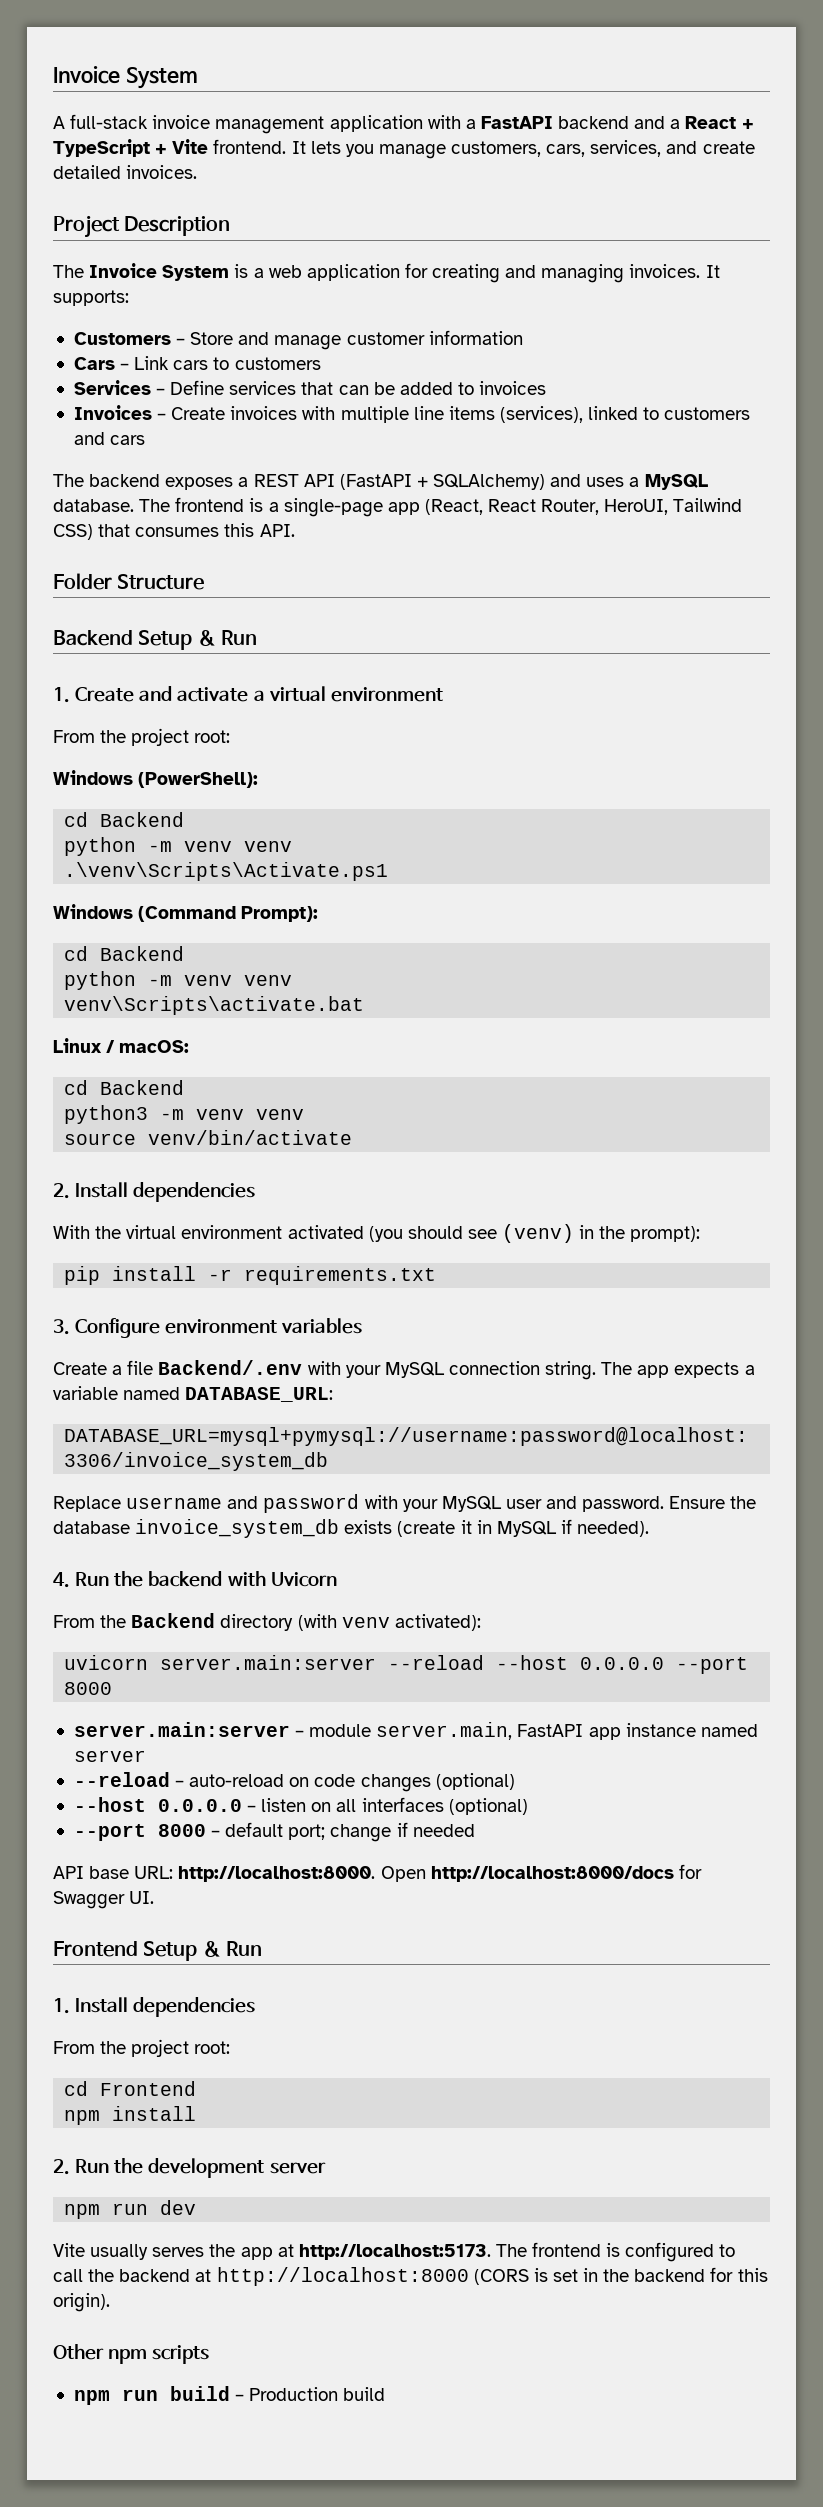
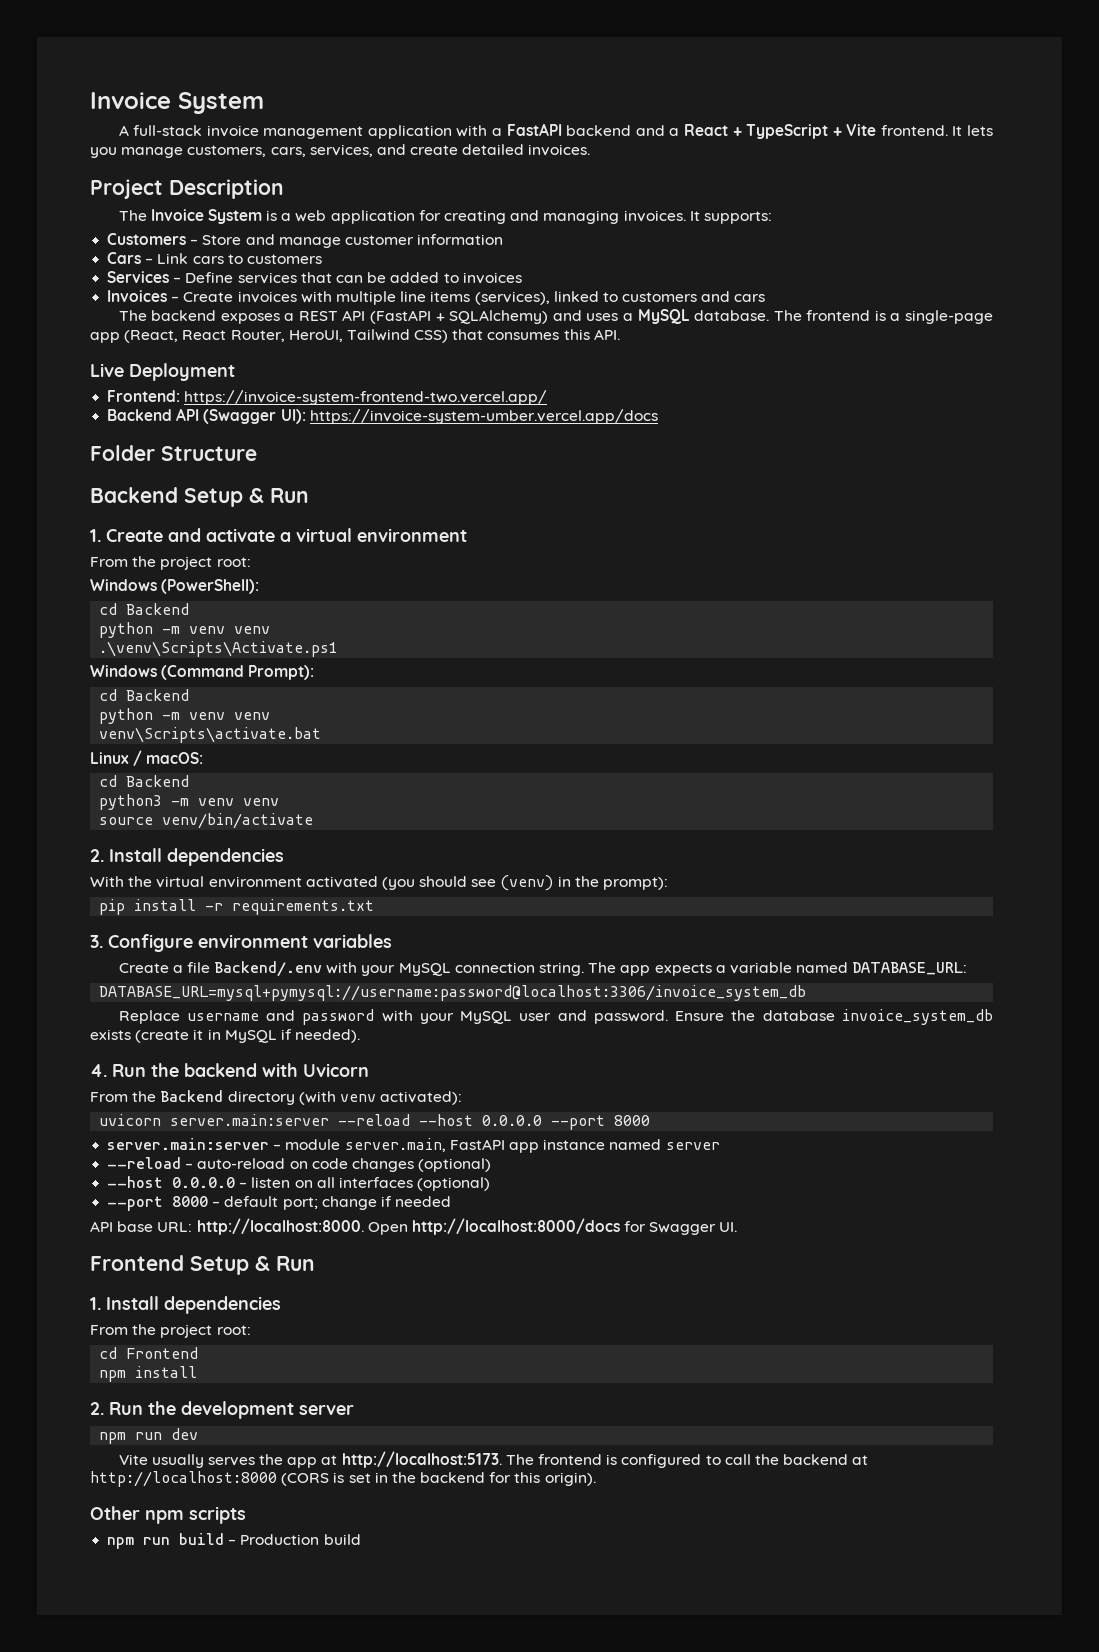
+ Live Deployment
+ Frontend: https://invoice-system-frontend-two.vercel.app/
+ Backend API (Swagger UI): https://invoice-system-umber.vercel.app/docs

